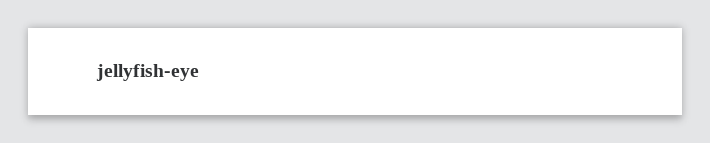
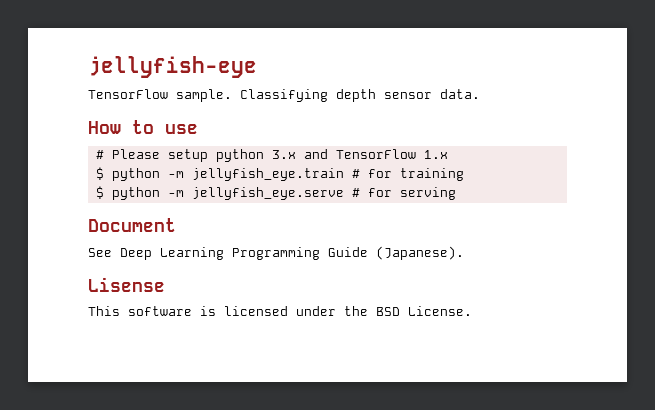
+ TensorFlow sample. Classifying depth sensor data.
+ How to use
+ # Please setup python 3.x and TensorFlow 1.x
+ $ python -m jellyfish_eye.train # for training
+ $ python -m jellyfish_eye.serve # for serving
+ Document
+ See Deep Learning Programming Guide (Japanese).
+ Lisense
+ This software is licensed under the BSD License.

